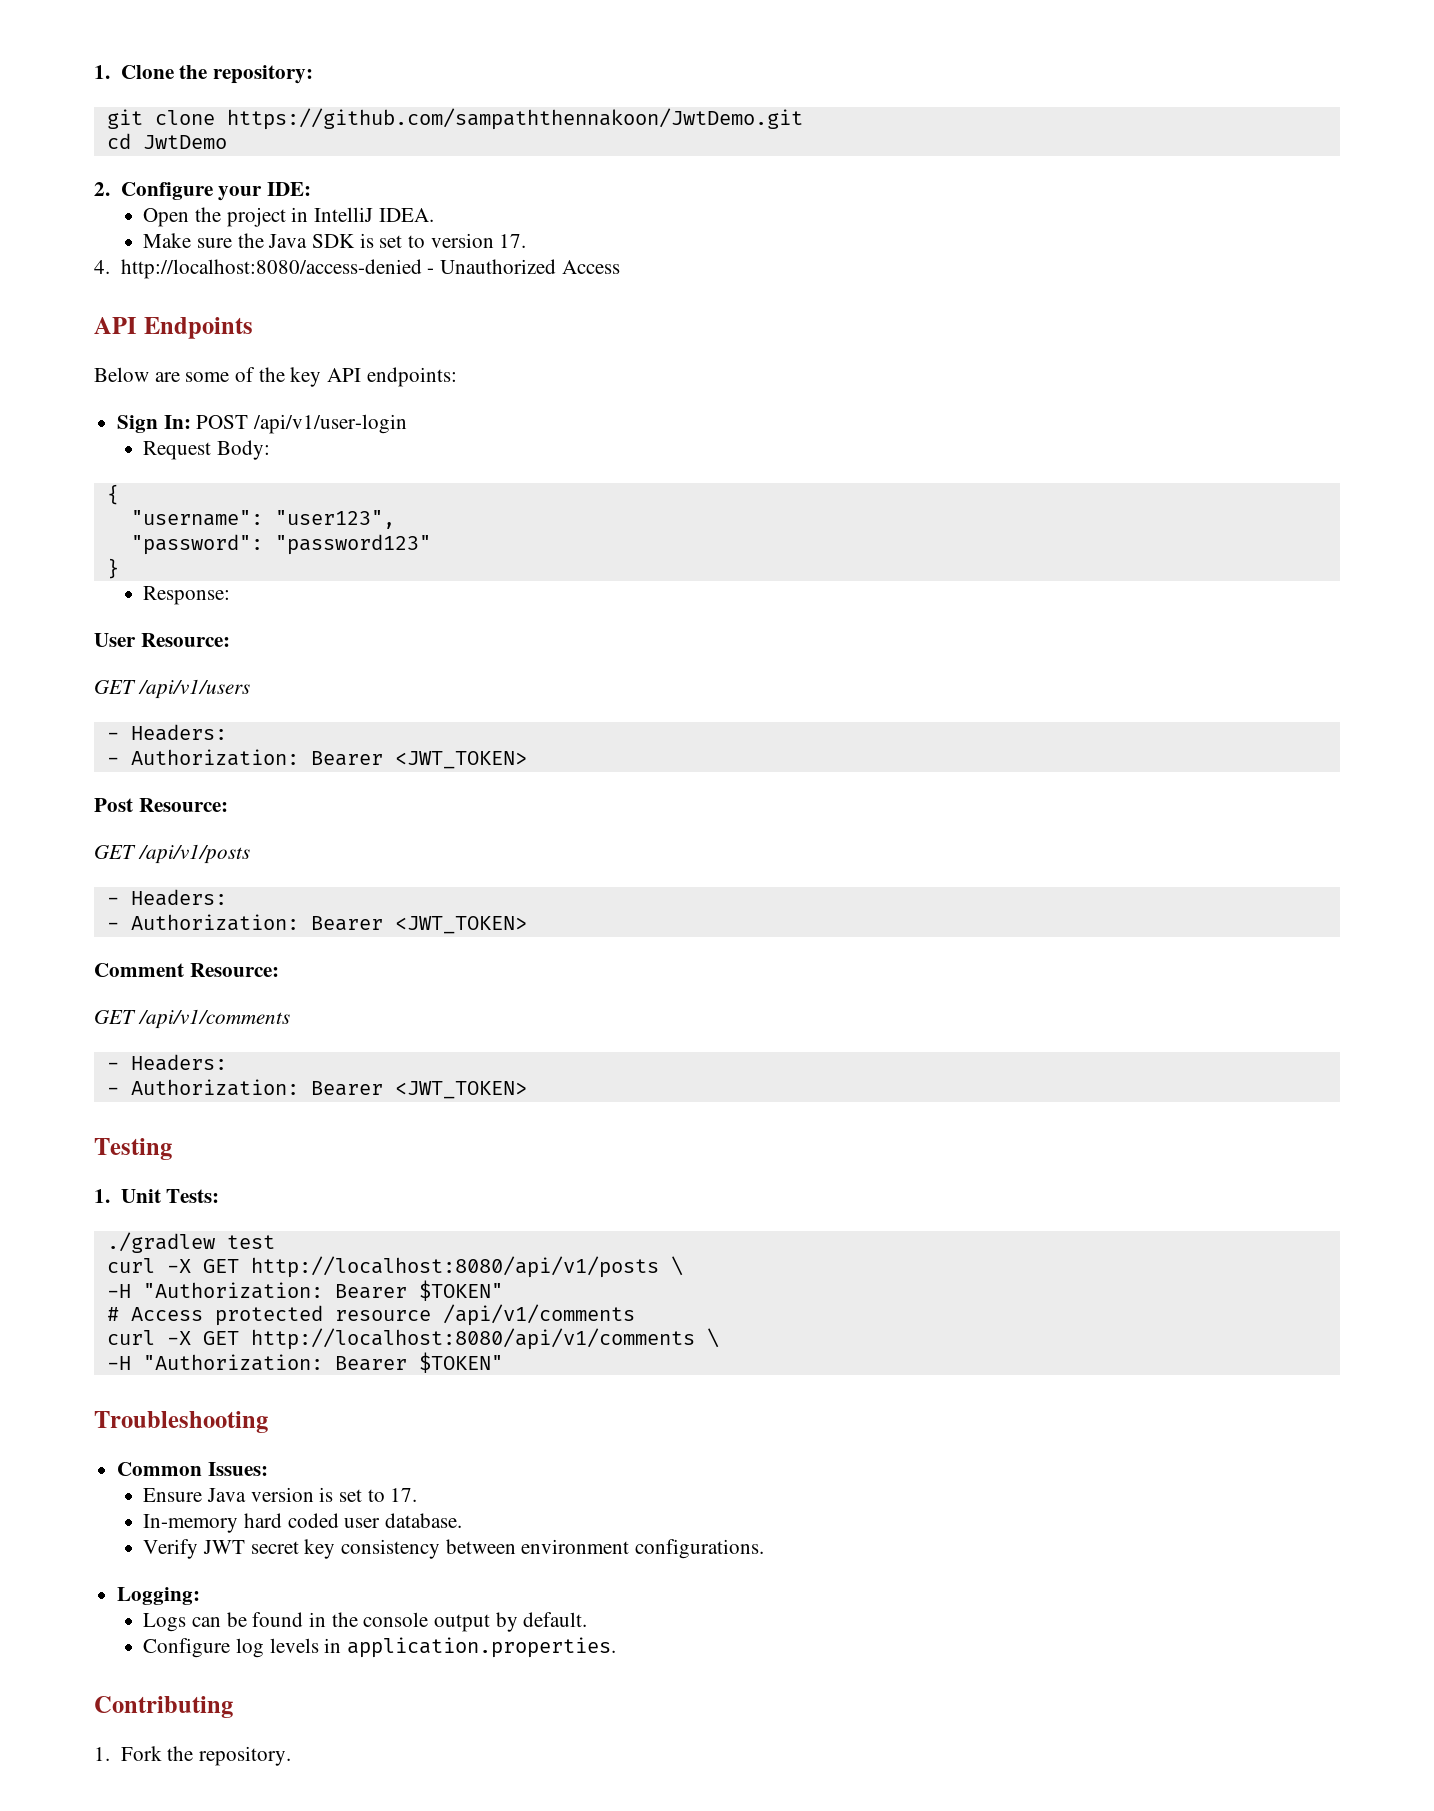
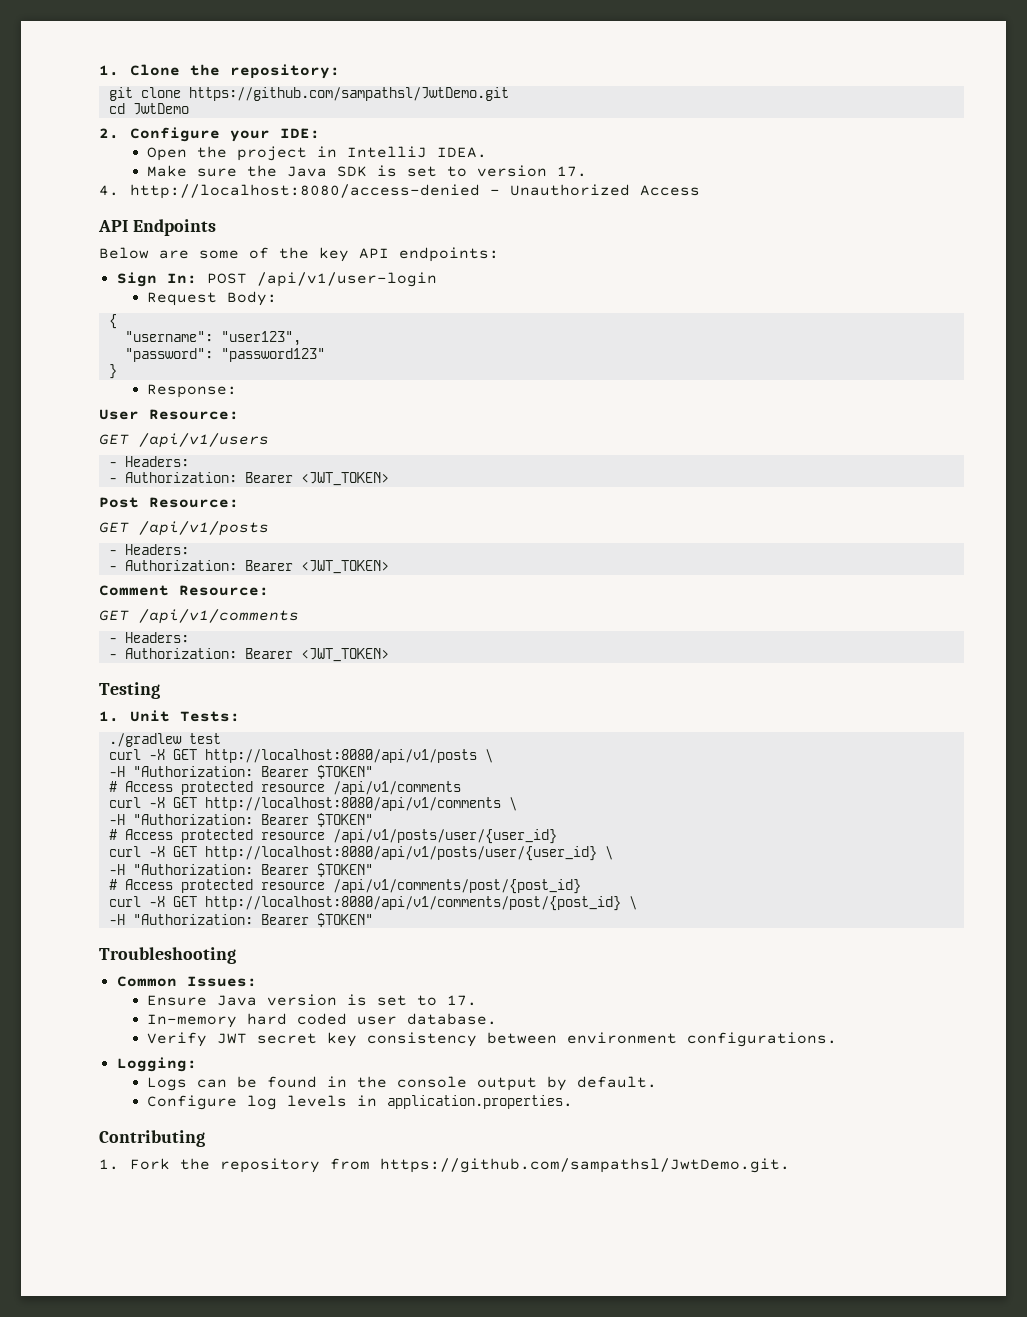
- git clone https://github.com/sampaththennakoon/JwtDemo.git
+ git clone https://github.com/sampathsl/JwtDemo.git
+ # Access protected resource /api/v1/posts/user/{user_id}
+ curl -X GET http://localhost:8080/api/v1/posts/user/{user_id} \
+ -H "Authorization: Bearer $TOKEN"
+ # Access protected resource /api/v1/comments/post/{post_id}
+ curl -X GET http://localhost:8080/api/v1/comments/post/{post_id} \
+ -H "Authorization: Bearer $TOKEN"
- 1. Fork the repository.
+ 1. Fork the repository from https://github.com/sampathsl/JwtDemo.git.

